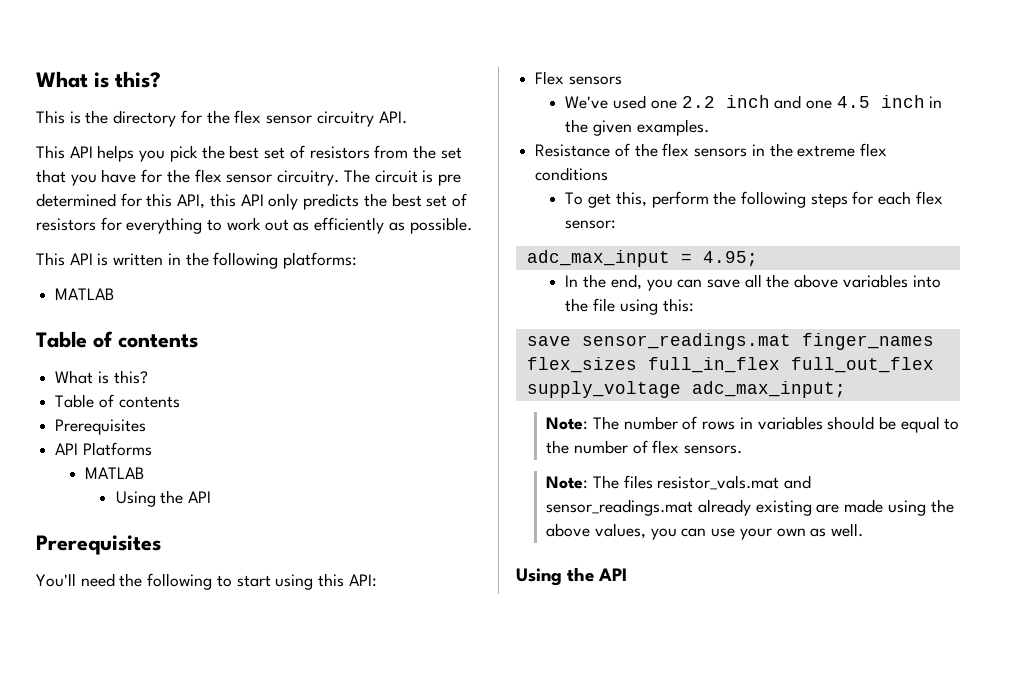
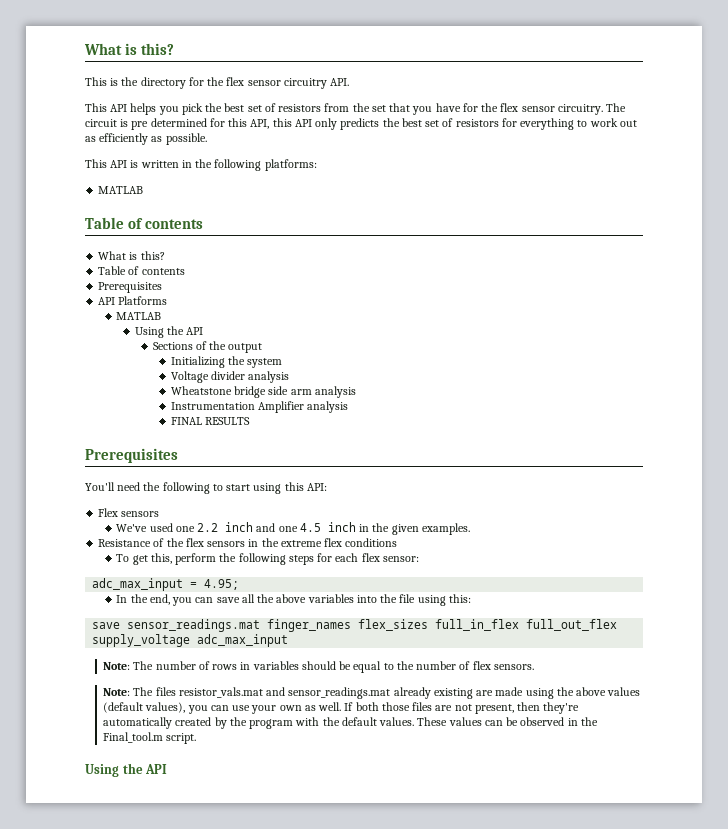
+ Sections of the output
+ Initializing the system
+ Voltage divider analysis
+ Wheatstone bridge side arm analysis
+ Instrumentation Amplifier analysis
+ FINAL RESULTS
- save sensor_readings.mat finger_names flex_sizes full_in_flex full_out_flex supply_voltage adc_max_input;
+ save sensor_readings.mat finger_names flex_sizes full_in_flex full_out_flex supply_voltage adc_max_input
- Note: The files resistor_vals.mat and sensor_readings.mat already existing are made using the above values, you can use your own as well.
+ Note: The files resistor_vals.mat and sensor_readings.mat already existing are made using the above values (default values), you can use your own as well. If both those files are not present, then they're automatically created by the program with the default values. These values can be observed in the Final_tool.m script.

